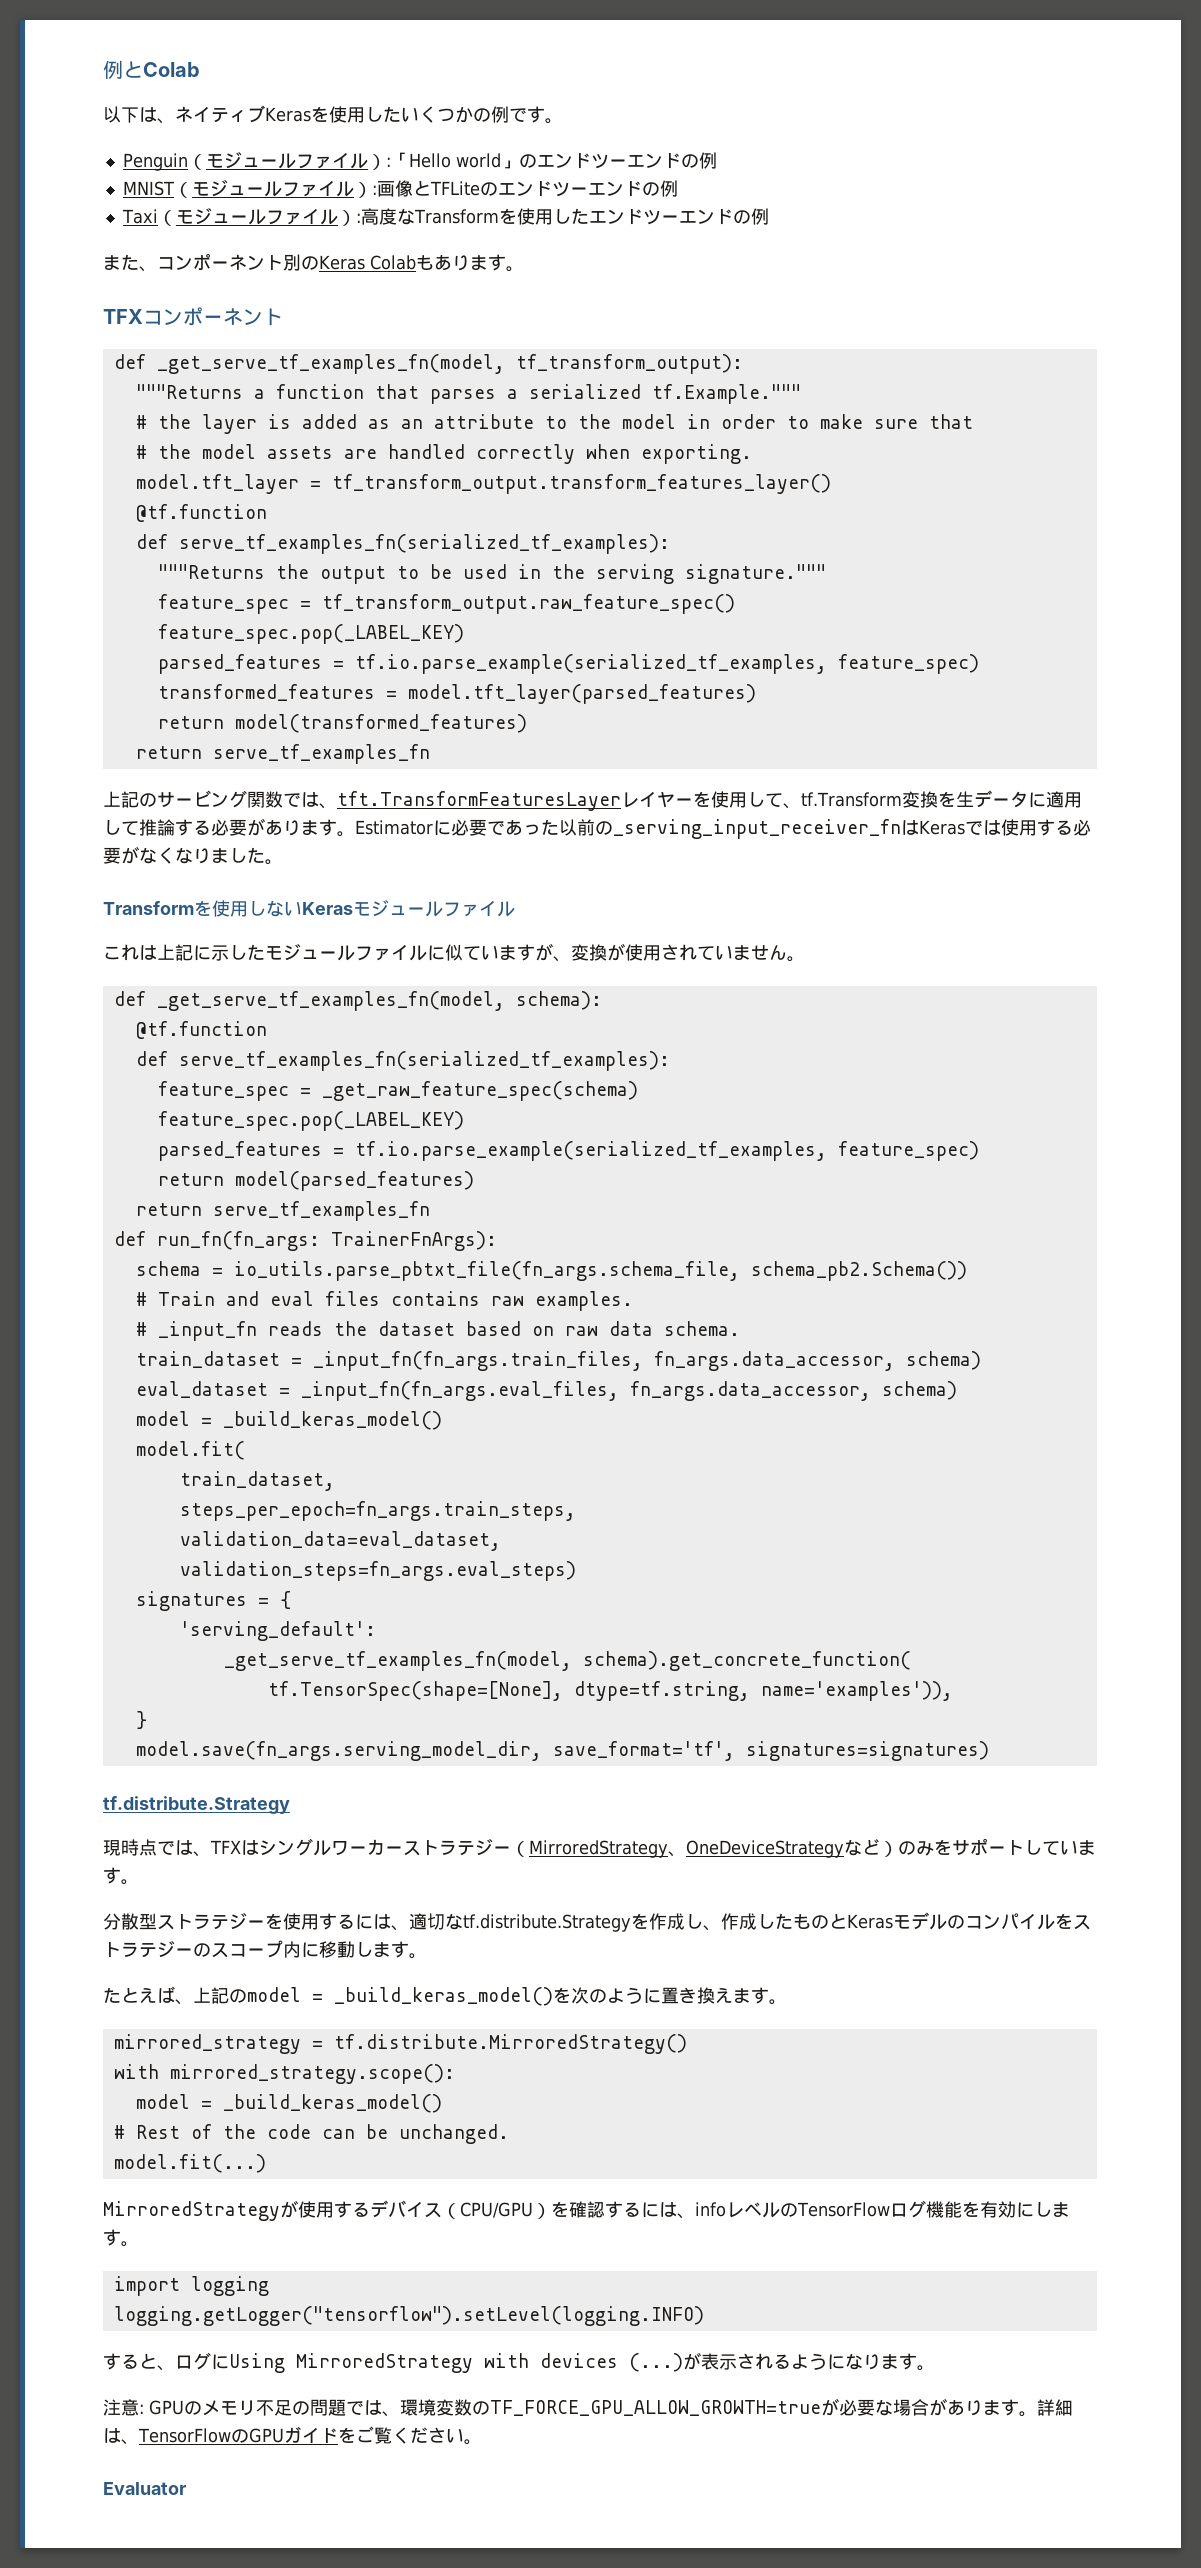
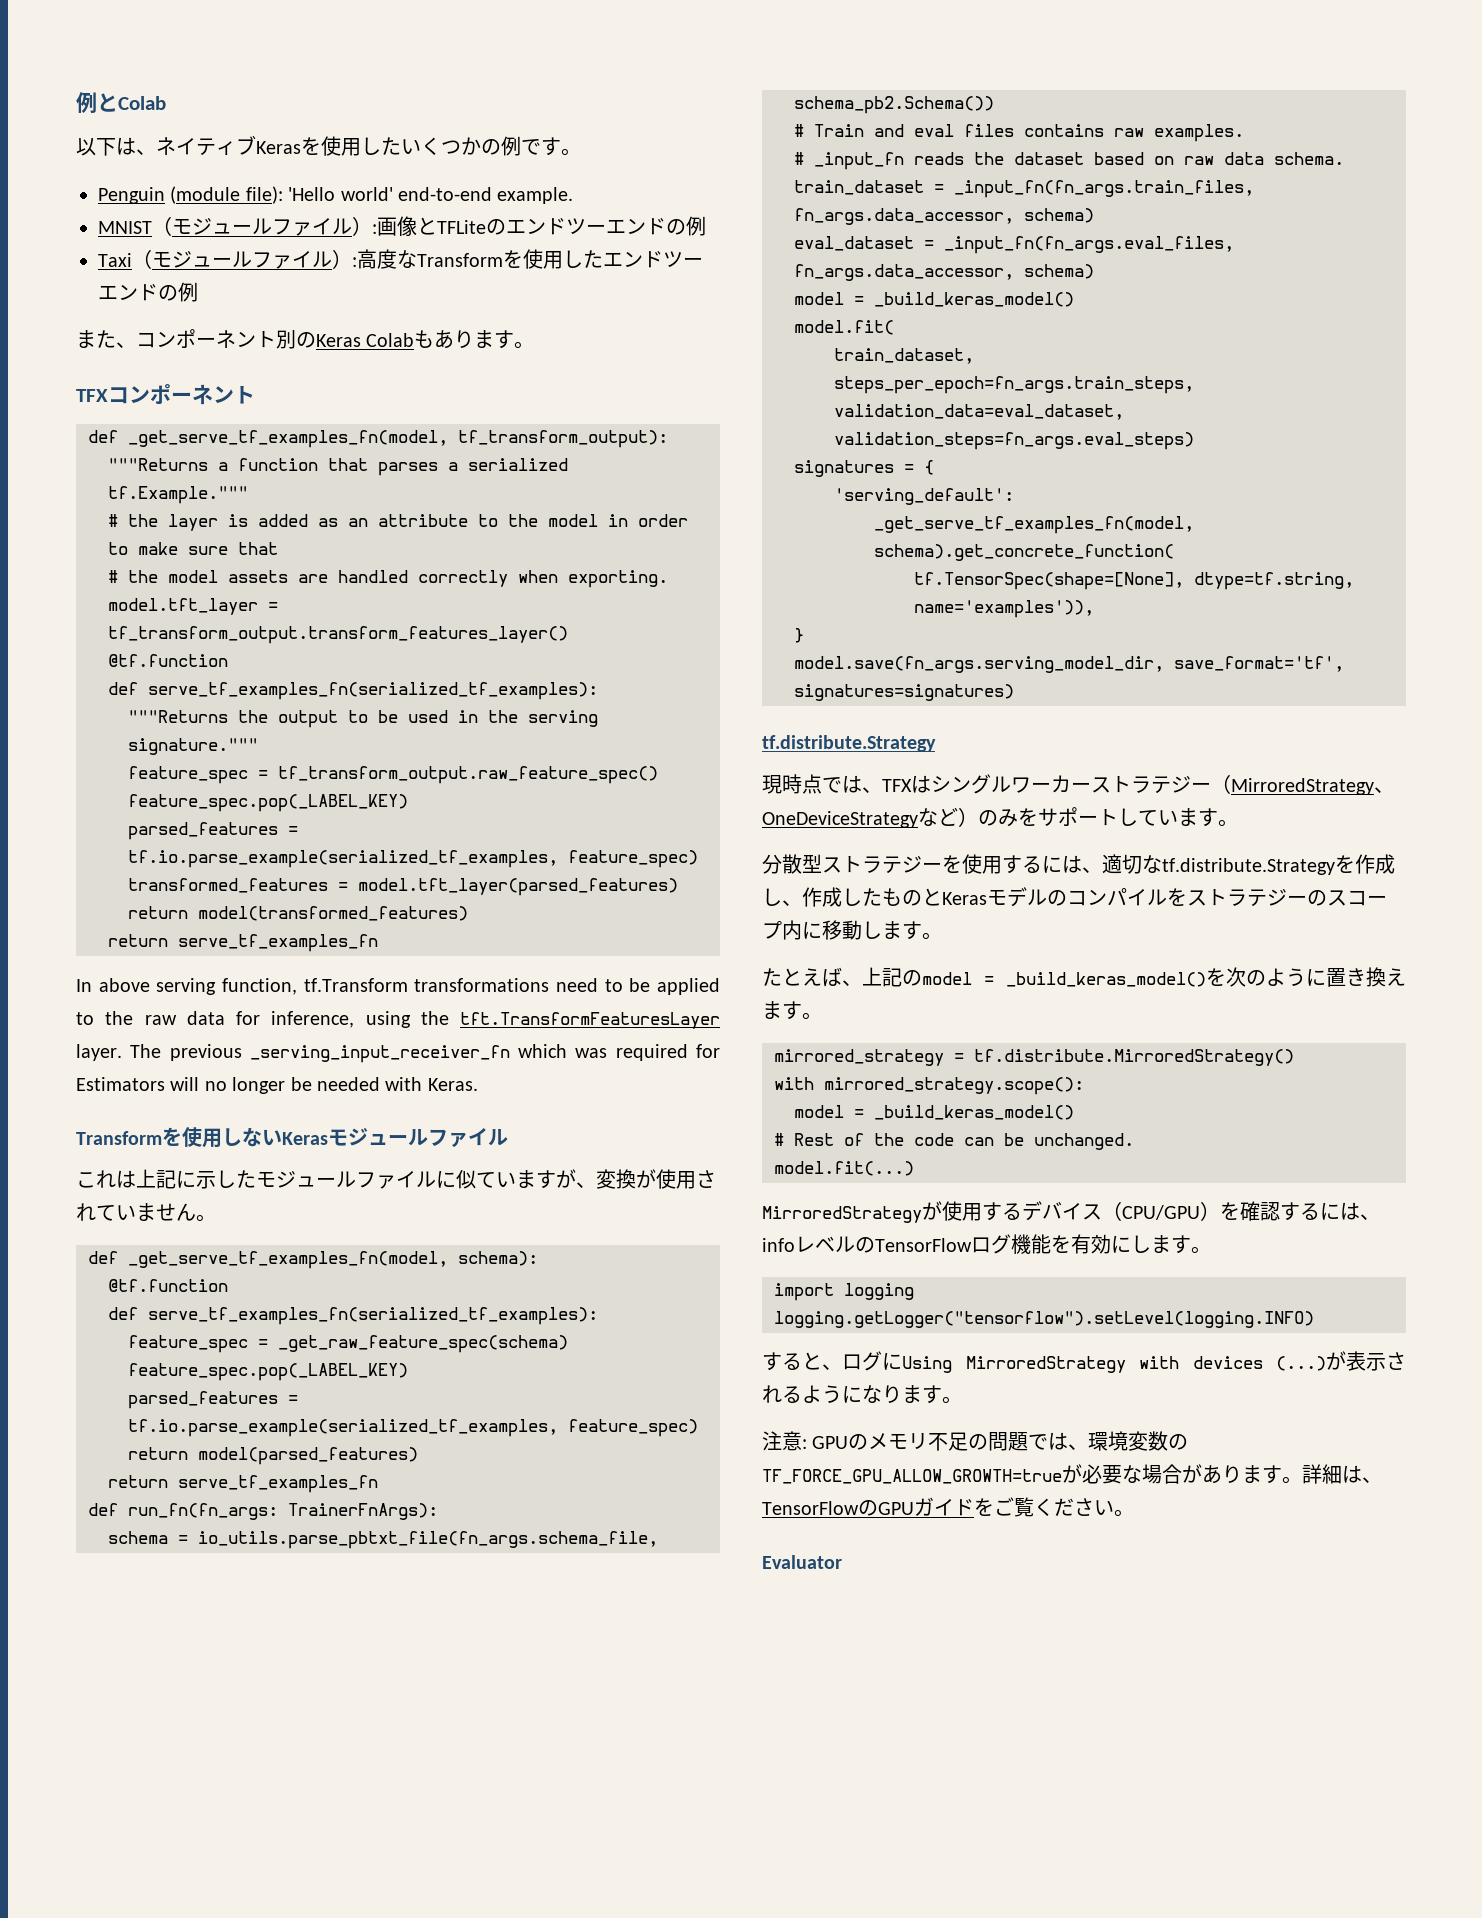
- Penguin（モジュールファイル）:「Hello world」のエンドツーエンドの例
+ Penguin (module file): 'Hello world' end-to-end example.
- 上記のサービング関数では、tft.TransformFeaturesLayerレイヤーを使用して、tf.Transform変換を生データに適用して推論する必要があります。Estimatorに必要であった以前の_serving_input_receiver_fnはKerasでは使用する必要がなくなりました。
+ In above serving function, tf.Transform transformations need to be applied to the raw data for inference, using the tft.TransformFeaturesLayer layer. The previous _serving_input_receiver_fn which was required for Estimators will no longer be needed with Keras.

